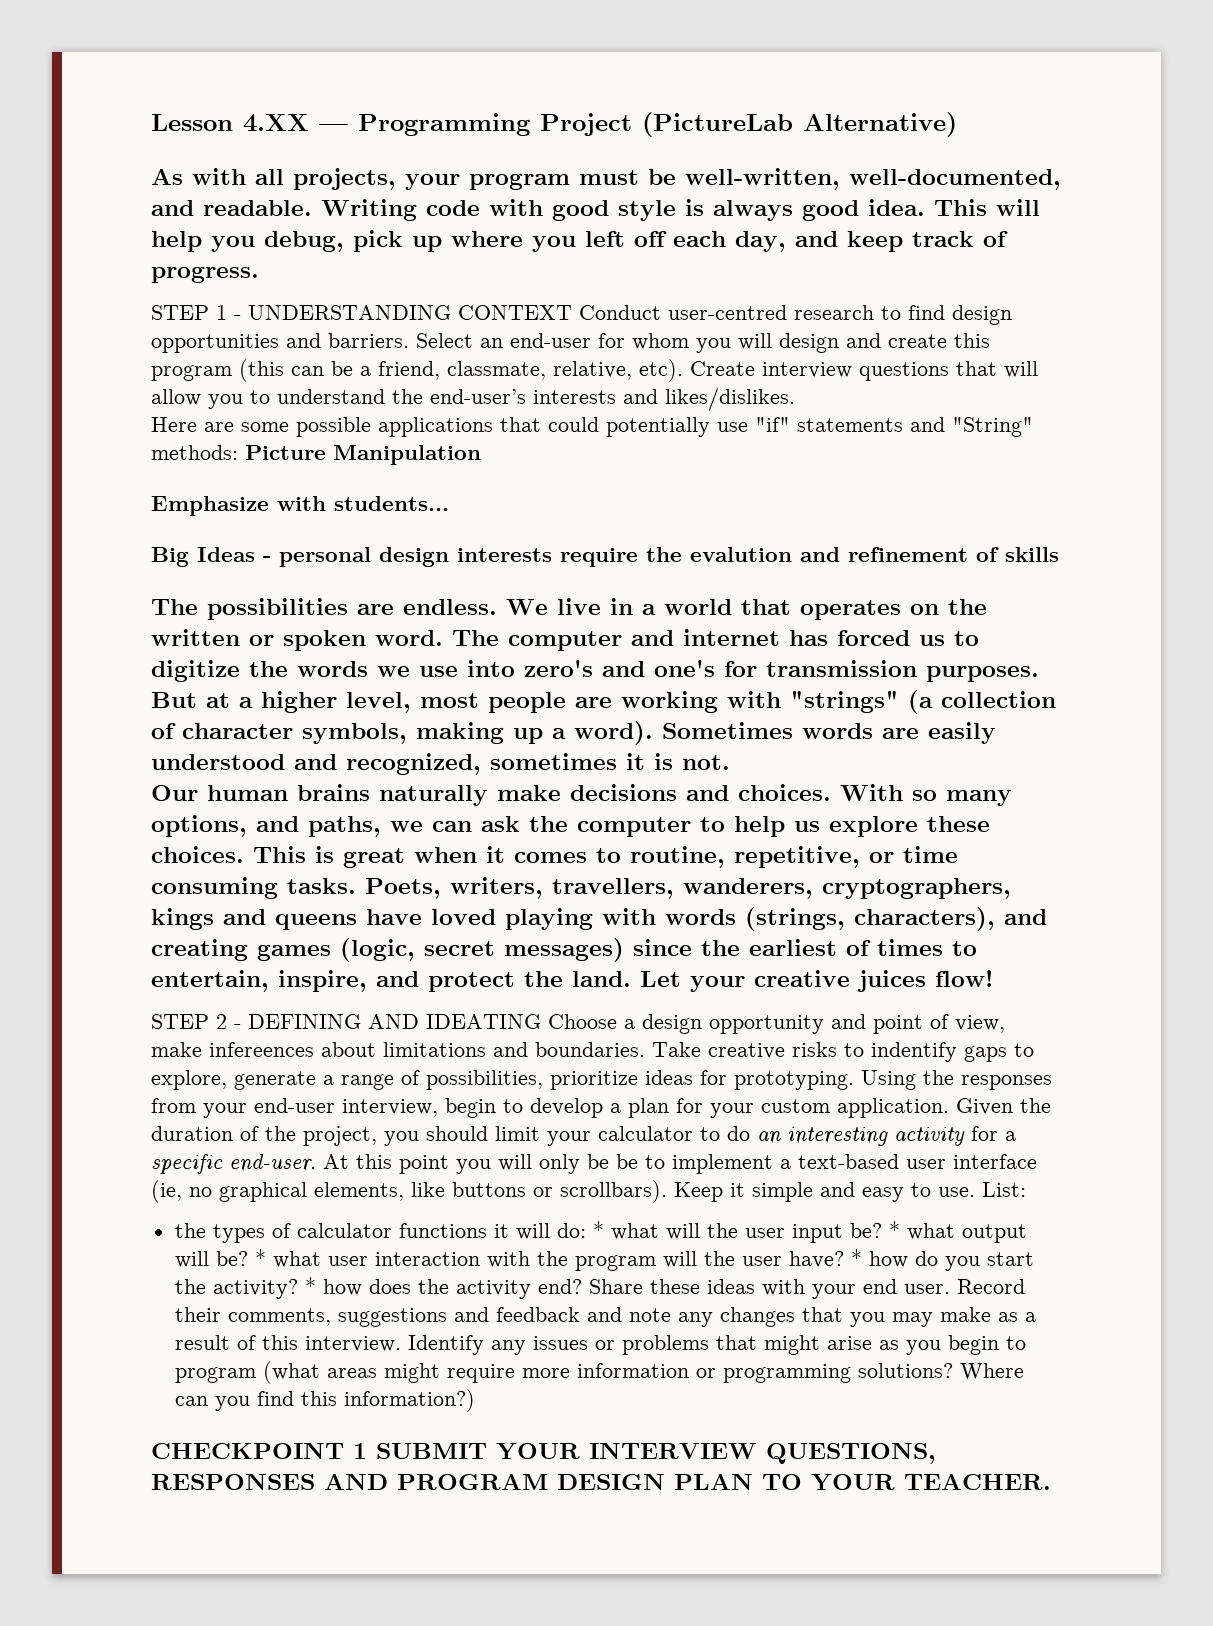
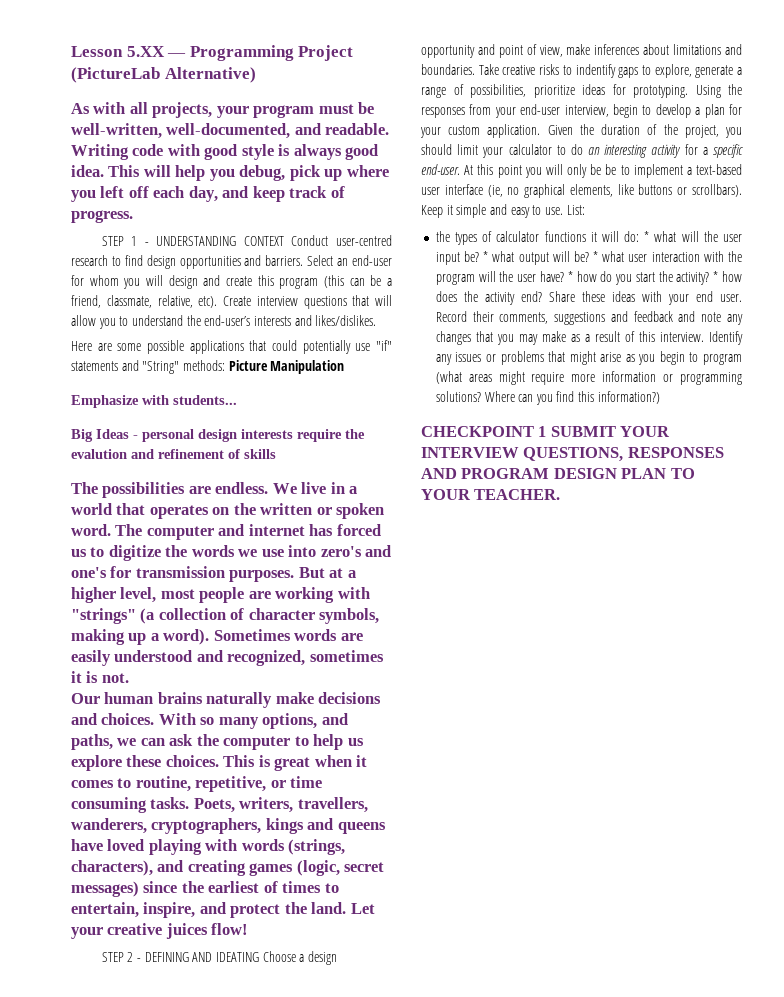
- Lesson 4.XX — Programming Project (PictureLab Alternative)
+ Lesson 5.XX — Programming Project (PictureLab Alternative)
- STEP 2 - DEFINING AND IDEATING Choose a design opportunity and point of view, make infereences about limitations and boundaries.
+ STEP 2 - DEFINING AND IDEATING Choose a design opportunity and point of view, make inferences about limitations and boundaries.

